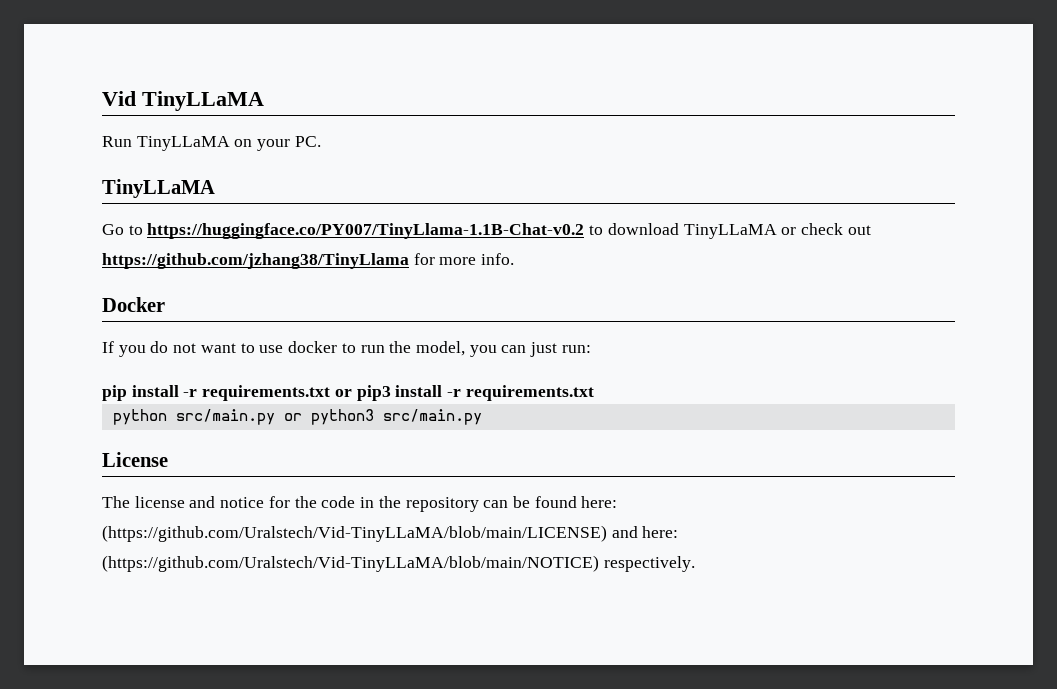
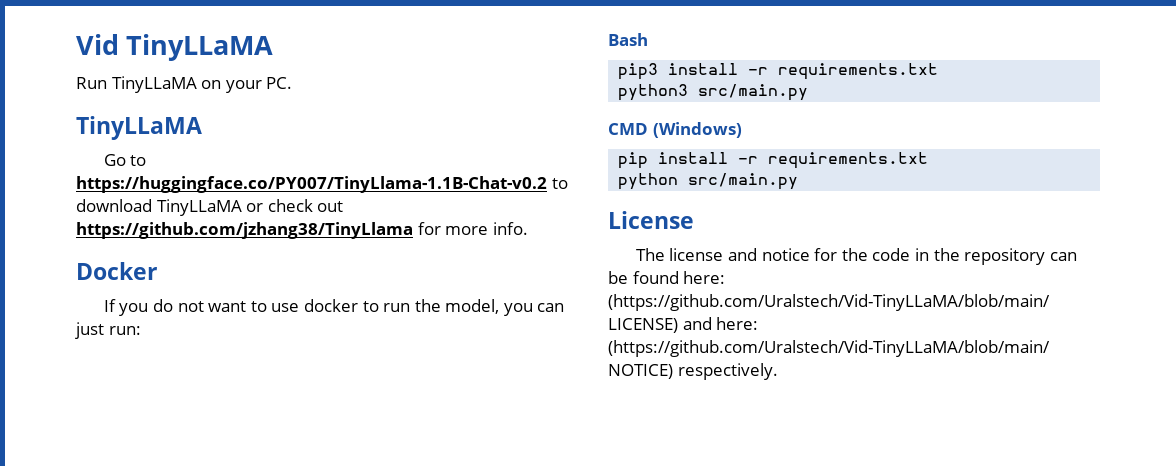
- pip install -r requirements.txt or pip3 install -r requirements.txt
+ Bash
+ pip3 install -r requirements.txt
+ python3 src/main.py
+ CMD (Windows)
+ pip install -r requirements.txt
- python src/main.py or python3 src/main.py
+ python src/main.py

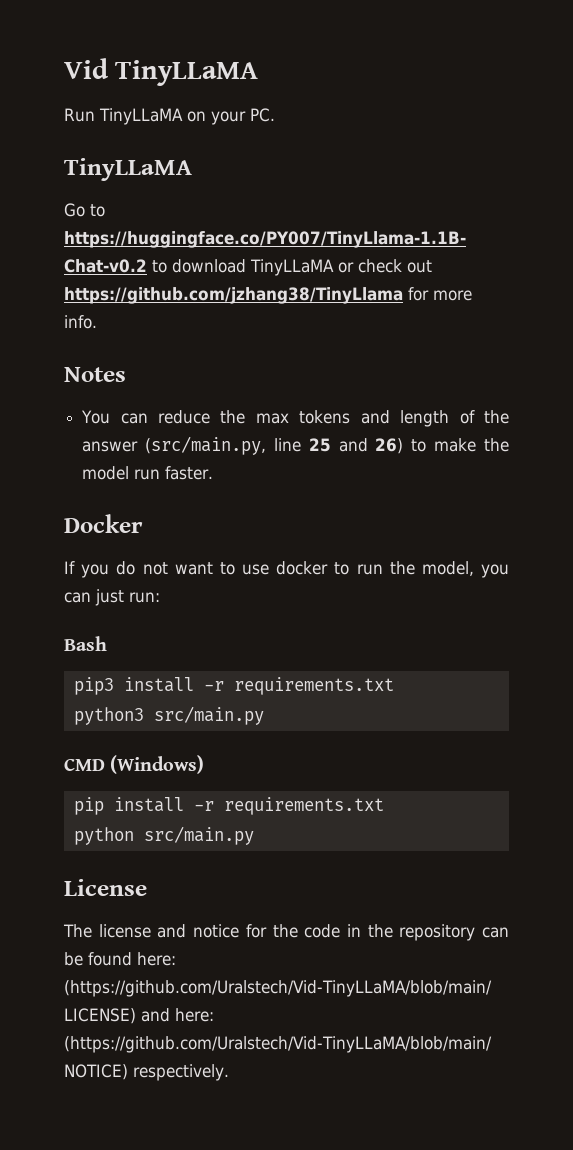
+ Notes
+ You can reduce the max tokens and length of the answer (src/main.py, line 25 and 26) to make the model run faster.

